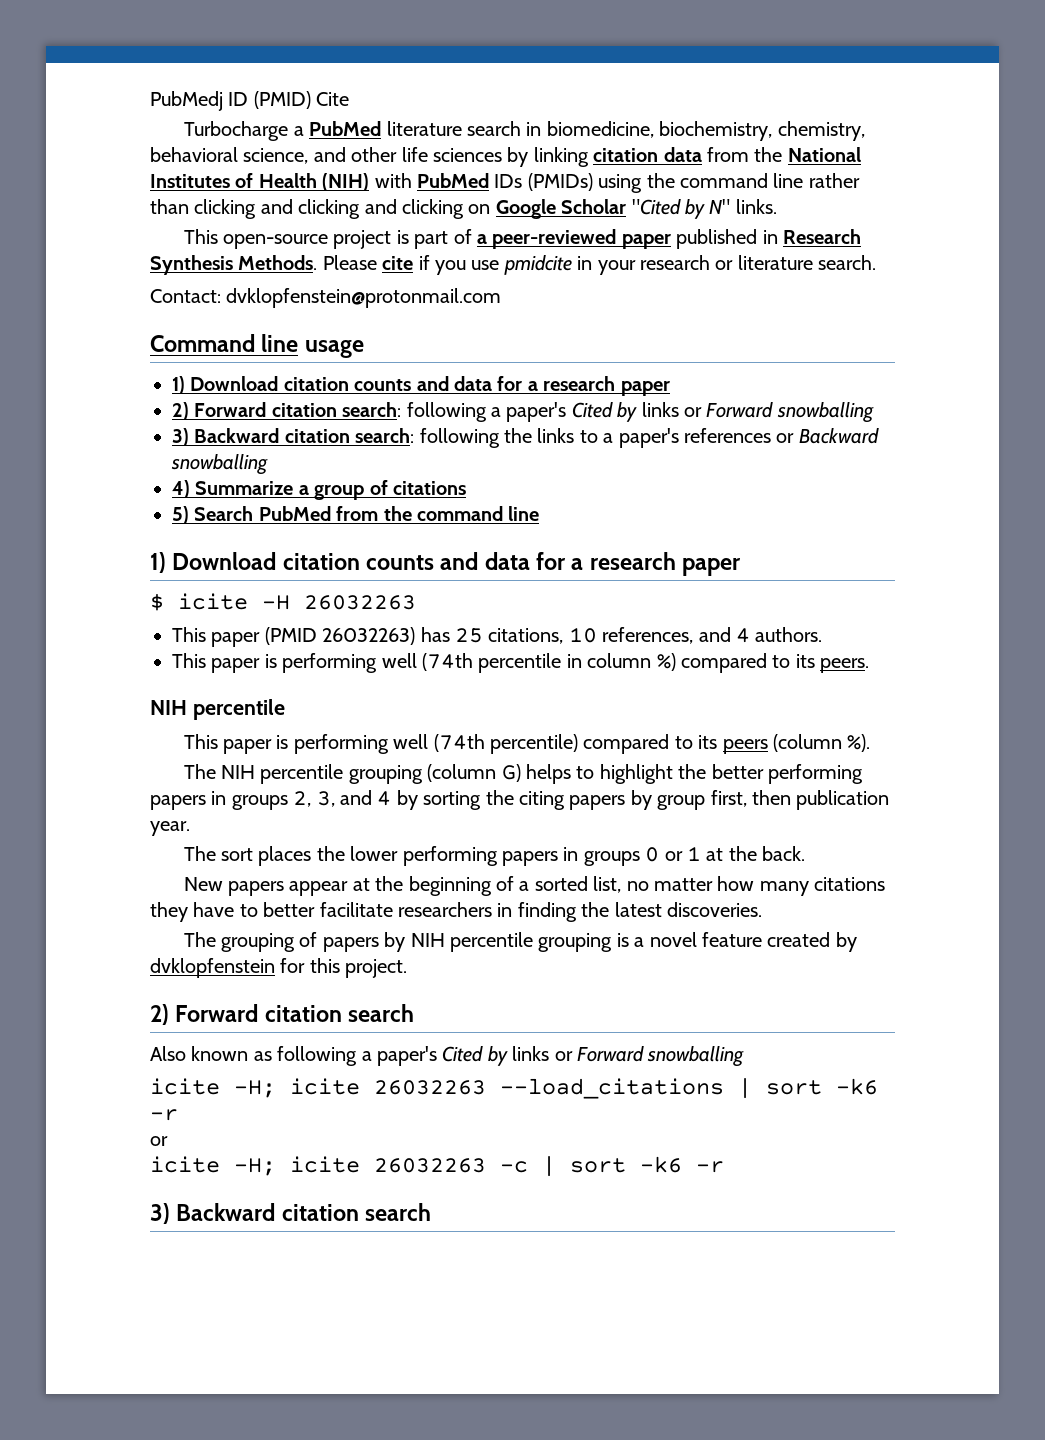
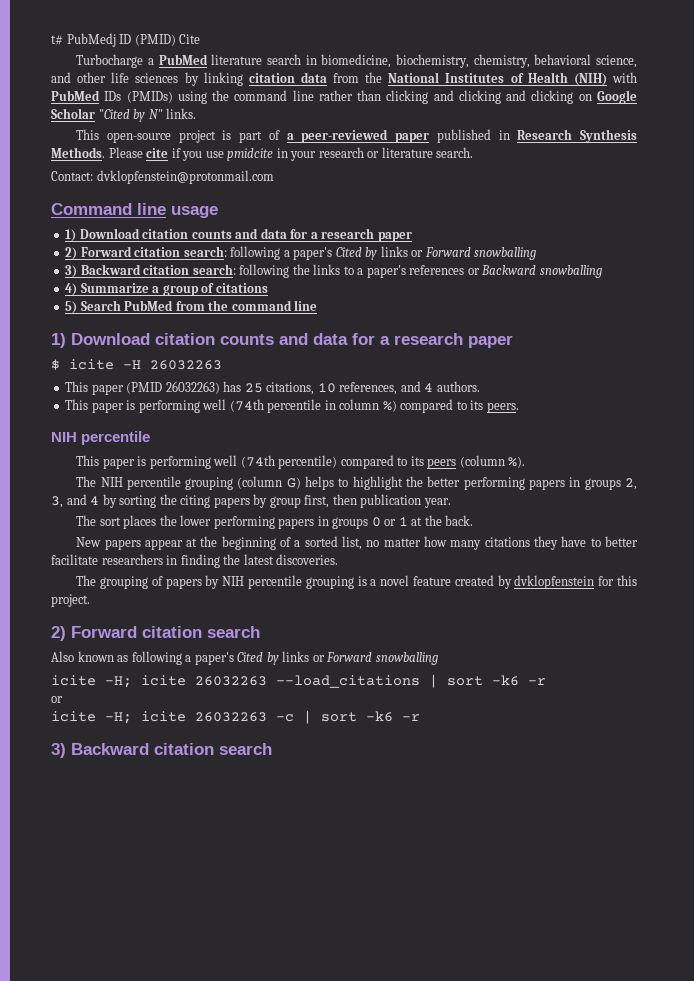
- PubMedj ID (PMID) Cite
+ t# PubMedj ID (PMID) Cite

